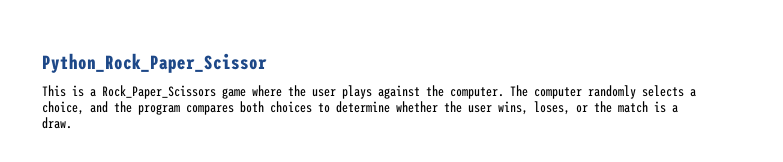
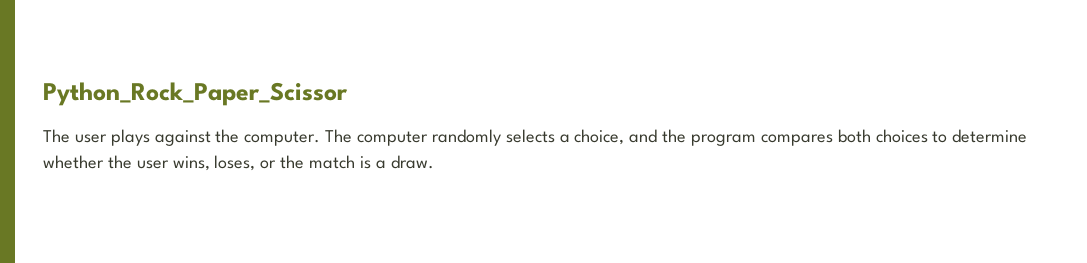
- This is a Rock_Paper_Scissors game where the user plays against the computer.
+ The user plays against the computer.

